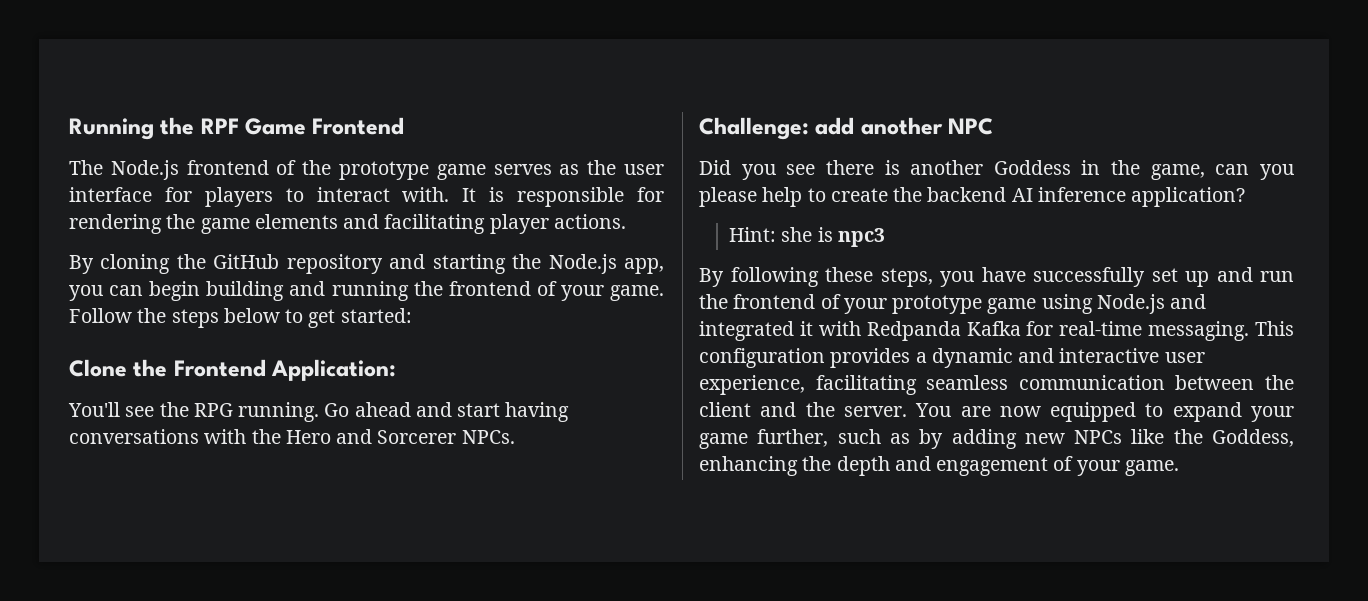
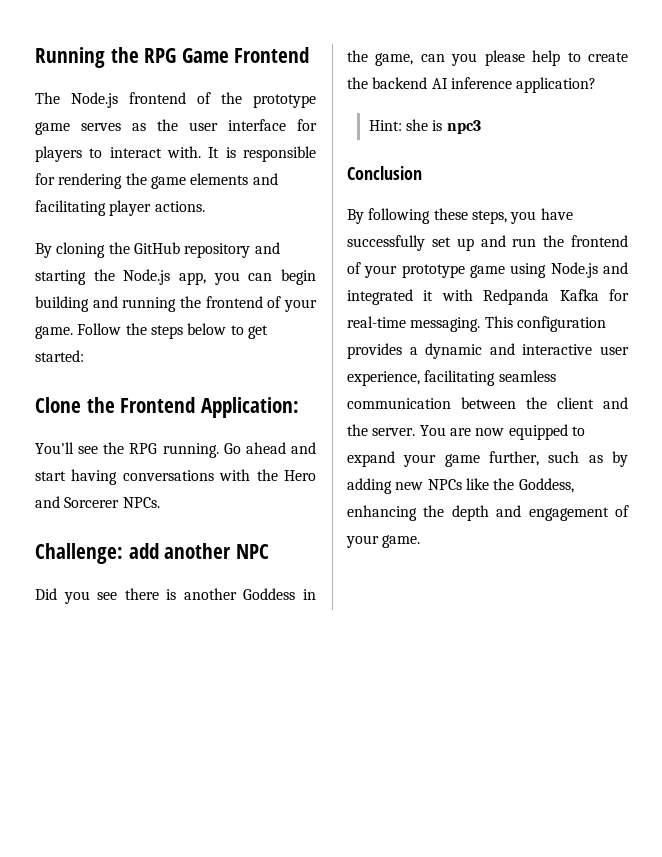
- Running the RPF Game Frontend
+ Running the RPG Game Frontend
+ Conclusion

